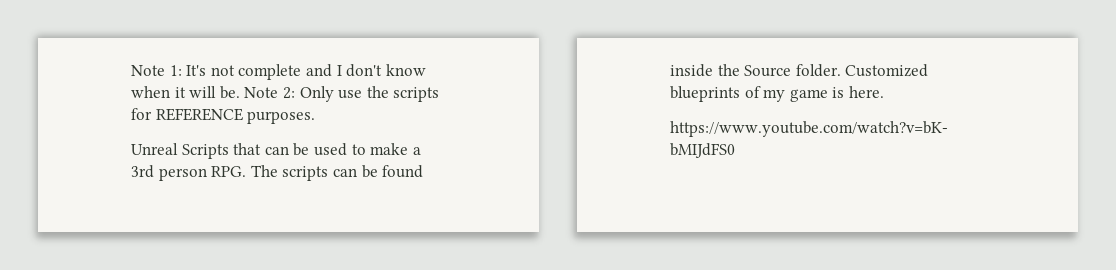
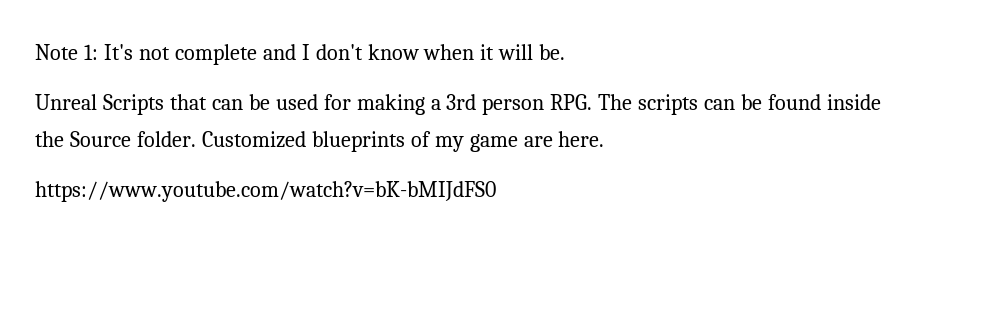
- Note 2: Only use the scripts for REFERENCE purposes.
- Unreal Scripts that can be used to make a 3rd person RPG. The scripts can be found inside the Source folder.
+ Unreal Scripts that can be used for making a 3rd person RPG. The scripts can be found inside the Source folder.
- Customized blueprints of my game is here.
+ Customized blueprints of my game are here.

